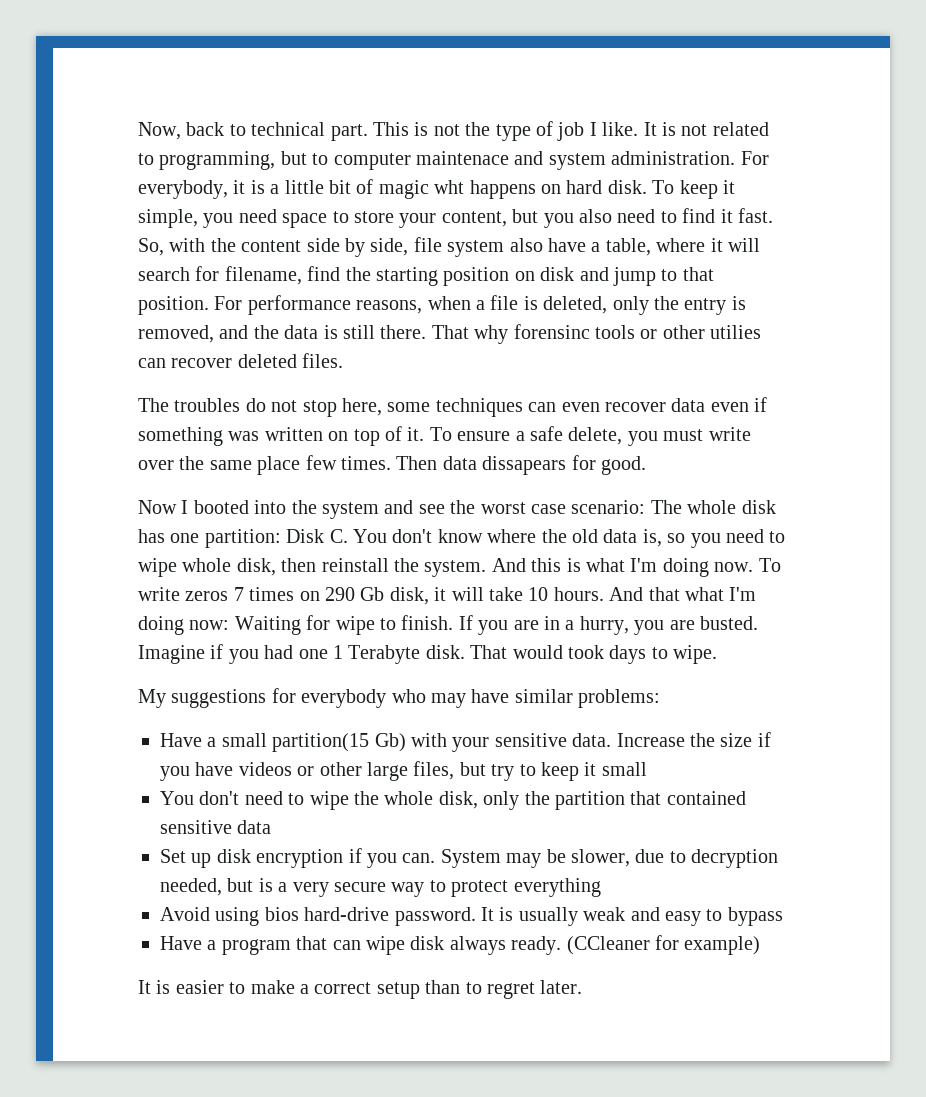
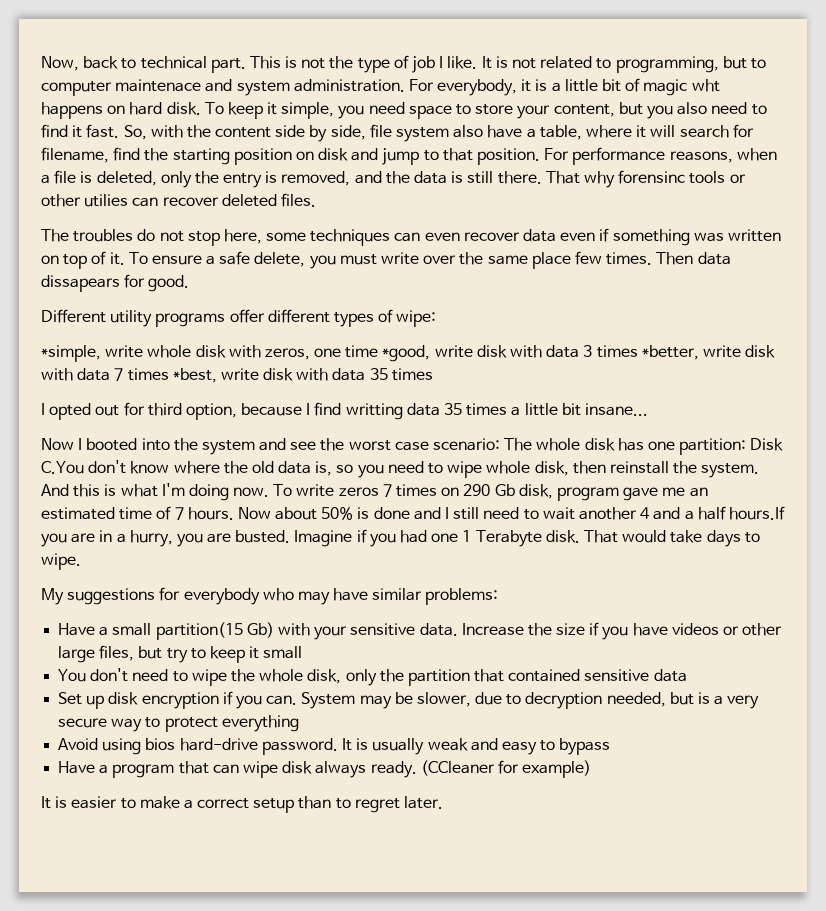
+ Different utility programs offer different types of wipe:
+ *simple, write whole disk with zeros, one time *good, write disk with data 3 times *better, write disk with data 7 times *best, write disk with data 35 times
+ I opted out for third option, because I find writting data 35 times a little bit insane...
- Now I booted into the system and see the worst case scenario: The whole disk has one partition: Disk C. You don't know where the old data is, so you need to wipe whole disk, then reinstall the system.
+ Now I booted into the system and see the worst case scenario: The whole disk has one partition: Disk C.You don't know where the old data is, so you need to wipe whole disk, then reinstall the system.
- To write zeros 7 times on 290 Gb disk, it will take 10 hours. And that what I'm doing now: Waiting for wipe to finish. If you are in a hurry, you are busted.
+ To write zeros 7 times on 290 Gb disk, program gave me an estimated time of 7 hours. Now about 50% is done and I still need to wait another 4 and a half hours.If you are in a hurry, you are busted.
- That would took days to wipe.
+ That would take days to wipe.

